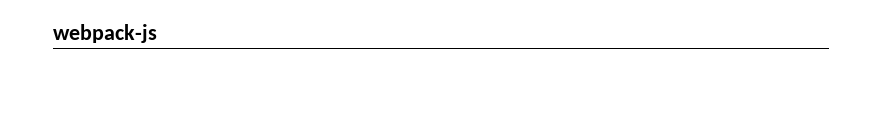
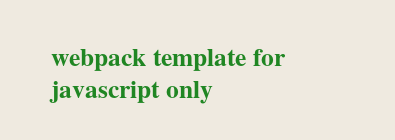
- webpack-js
+ webpack template for javascript only

